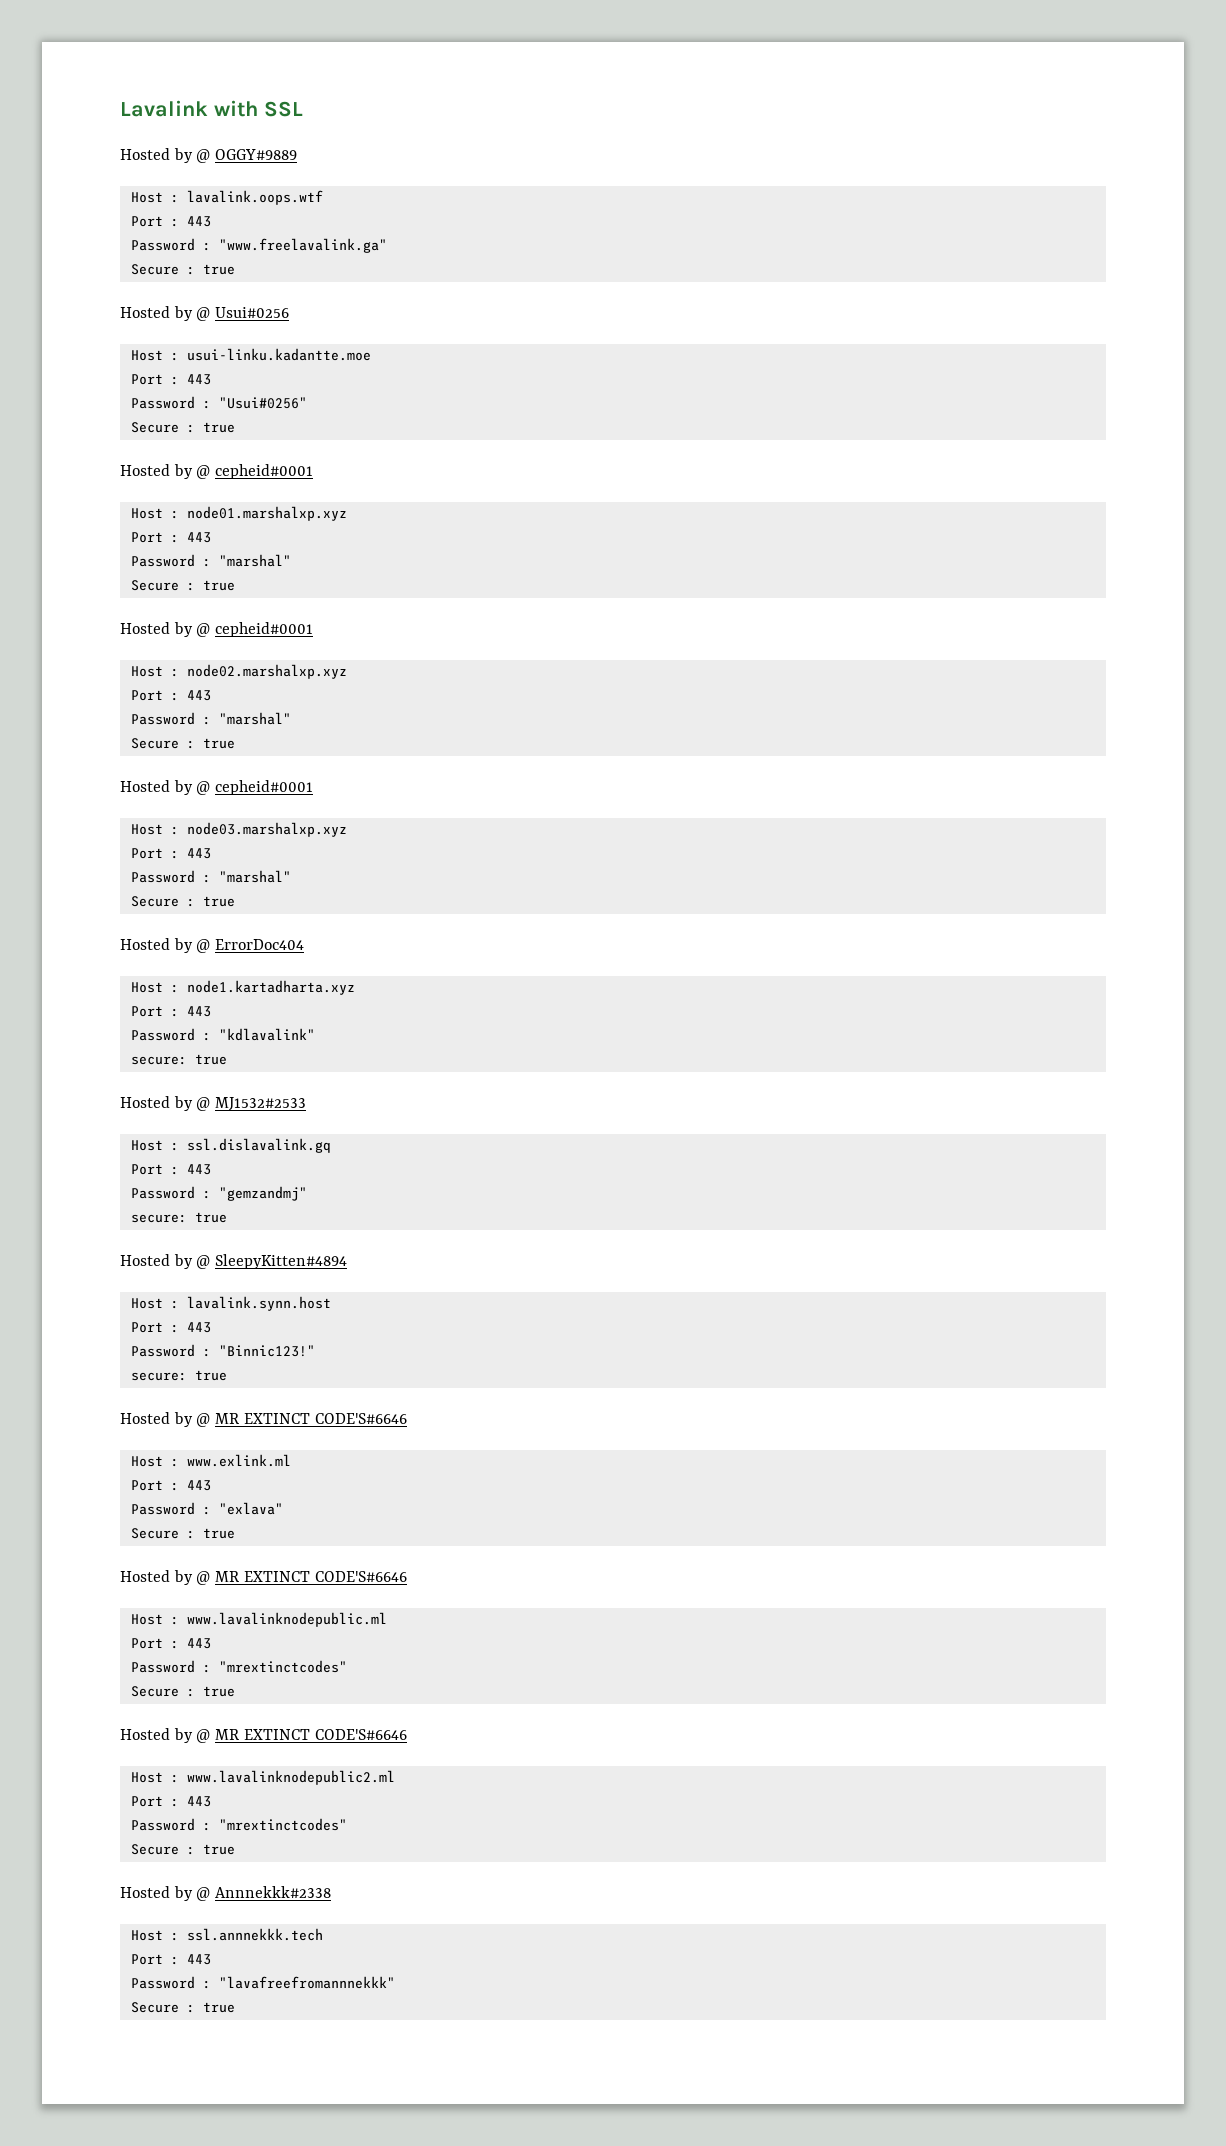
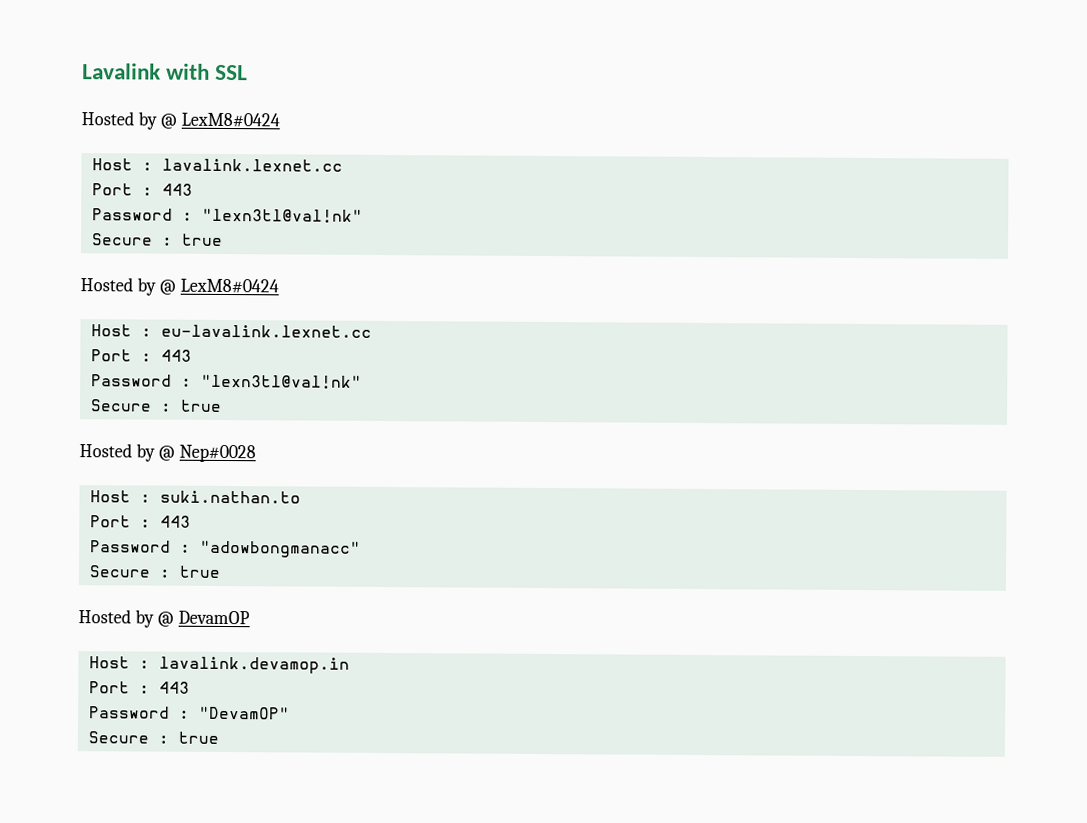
  Lavalink with SSL
- Hosted by @ OGGY#9889
- Host : lavalink.oops.wtf
+ Hosted by @ LexM8#0424
+ Host : lavalink.lexnet.cc
  Port : 443
- Password : "www.freelavalink.ga"
+ Password : "lexn3tl@val!nk"
  Secure : true
- Hosted by @ Usui#0256
- Host : usui-linku.kadantte.moe
+ Hosted by @ LexM8#0424
+ Host : eu-lavalink.lexnet.cc
  Port : 443
- Password : "Usui#0256"
+ Password : "lexn3tl@val!nk"
  Secure : true
- Hosted by @ cepheid#0001
- Host : node01.marshalxp.xyz
+ Hosted by @ Nep#0028
+ Host : suki.nathan.to
  Port : 443
- Password : "marshal"
+ Password : "adowbongmanacc"
  Secure : true
- Hosted by @ cepheid#0001
- Host : node02.marshalxp.xyz
+ Hosted by @ DevamOP
+ Host : lavalink.devamop.in
  Port : 443
- Password : "marshal"
- Secure : true
- Hosted by @ cepheid#0001
- Host : node03.marshalxp.xyz
- Port : 443
- Password : "marshal"
- Secure : true
- Hosted by @ ErrorDoc404
- Host : node1.kartadharta.xyz
- Port : 443
- Password : "kdlavalink"
- secure: true
- Hosted by @ MJ1532#2533
- Host : ssl.dislavalink.gq
- Port : 443
- Password : "gemzandmj"
- secure: true
- Hosted by @ SleepyKitten#4894
- Host : lavalink.synn.host
- Port : 443
- Password : "Binnic123!"
- secure: true
- Hosted by @ MR EXTINCT CODE'S#6646
- Host : www.exlink.ml
- Port : 443
- Password : "exlava"
- Secure : true
- Hosted by @ MR EXTINCT CODE'S#6646
- Host : www.lavalinknodepublic.ml
- Port : 443
- Password : "mrextinctcodes"
- Secure : true
- Hosted by @ MR EXTINCT CODE'S#6646
- Host : www.lavalinknodepublic2.ml
- Port : 443
- Password : "mrextinctcodes"
- Secure : true
- Hosted by @ Annnekkk#2338
- Host : ssl.annnekkk.tech
- Port : 443
- Password : "lavafreefromannnekkk"
+ Password : "DevamOP"

